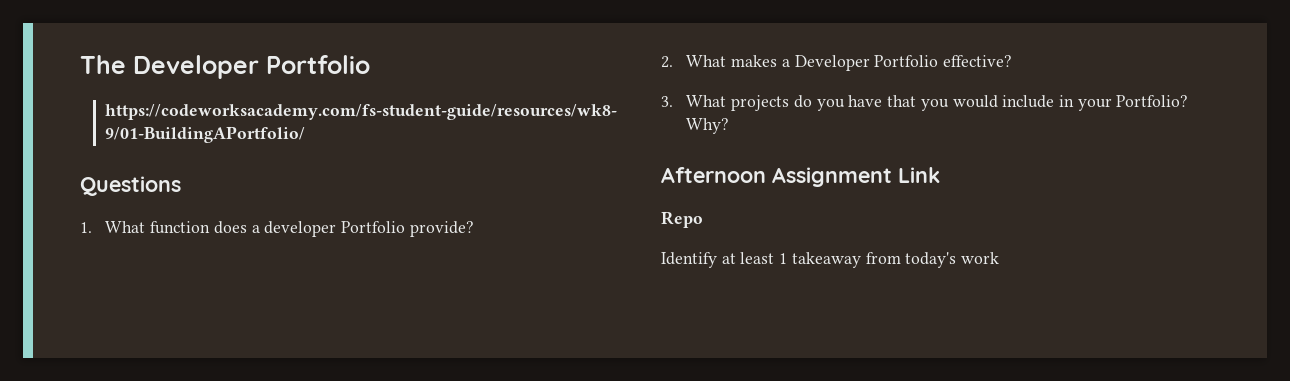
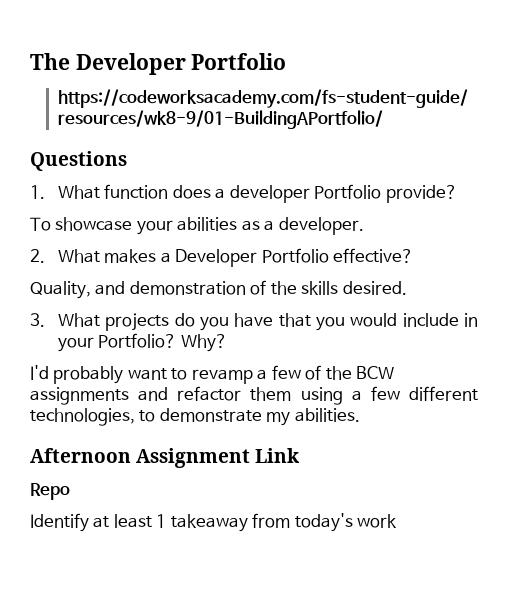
+ To showcase your abilities as a developer.
+ Quality, and demonstration of the skills desired.
+ I'd probably want to revamp a few of the BCW assignments and refactor them using a few different technologies, to demonstrate my abilities.

